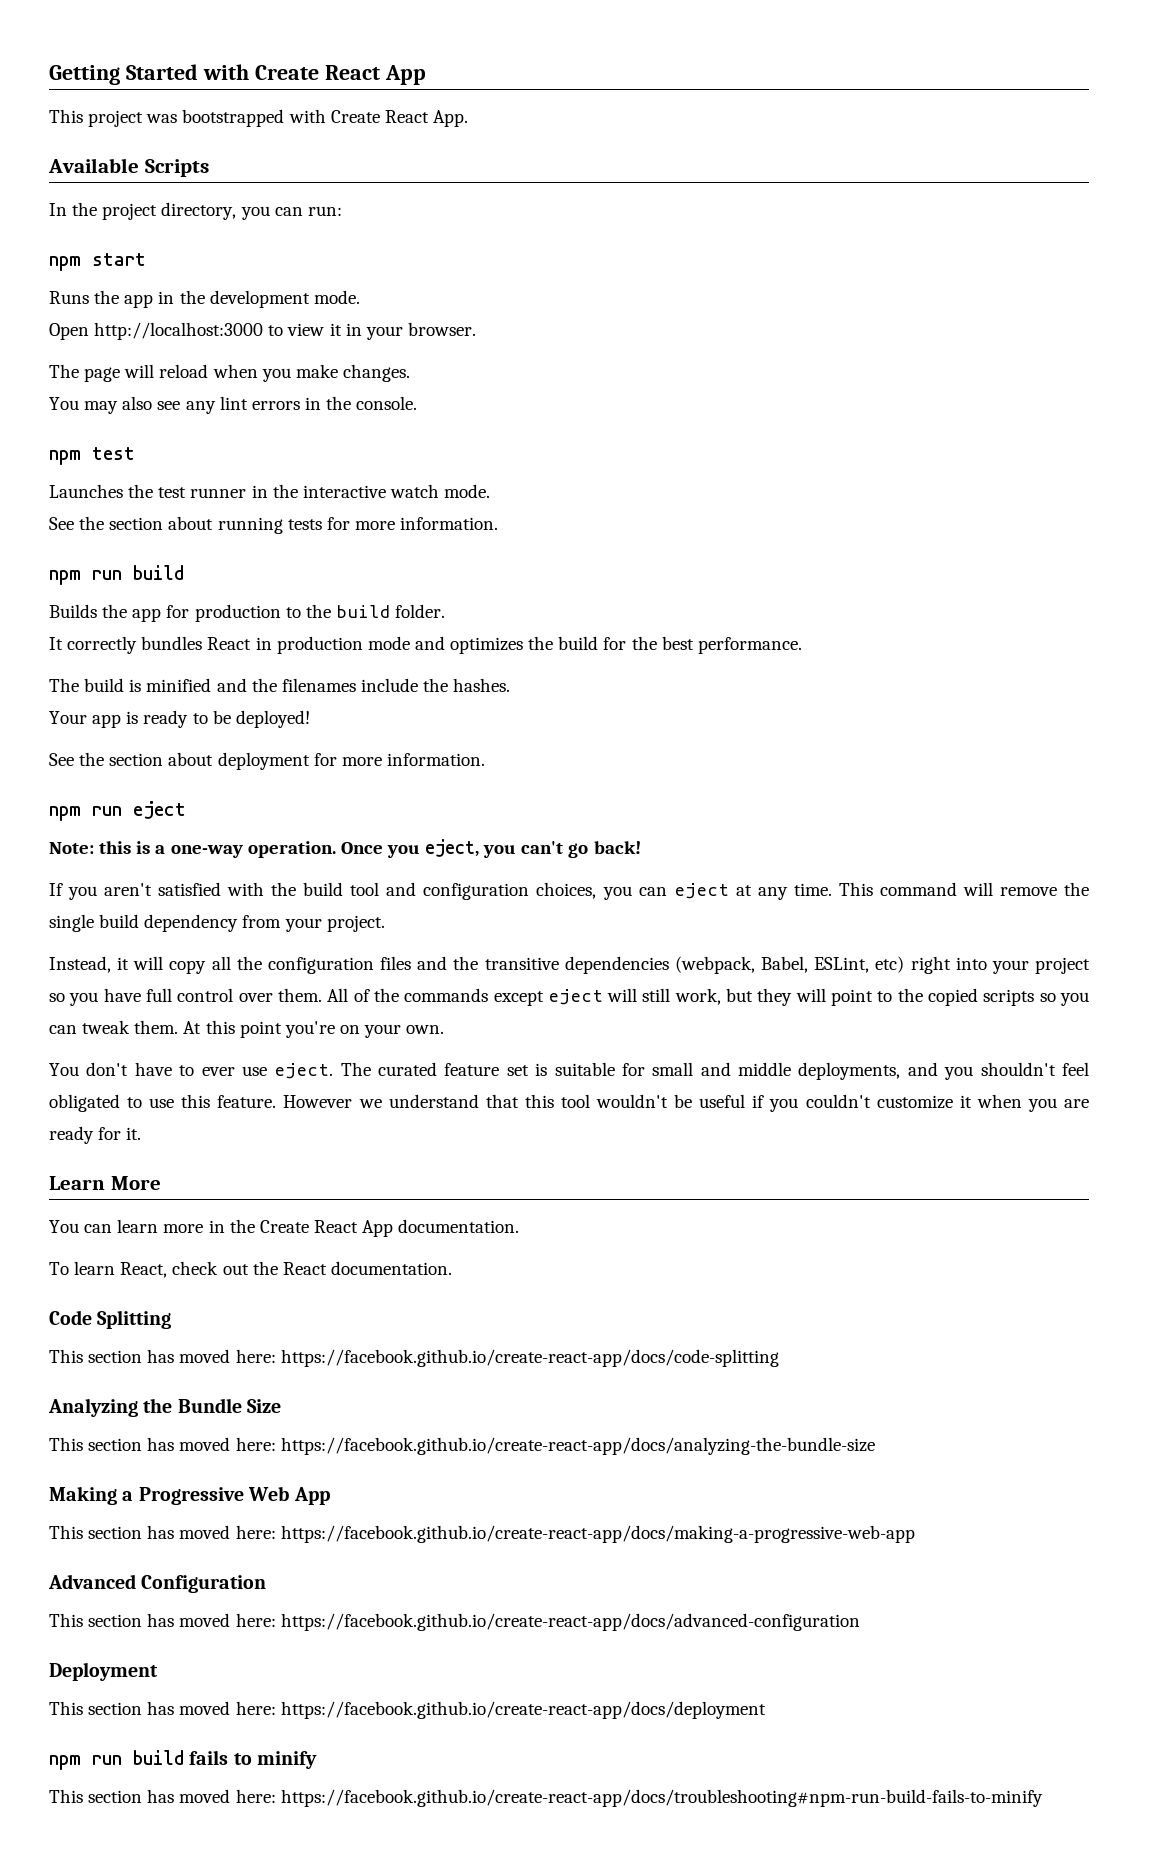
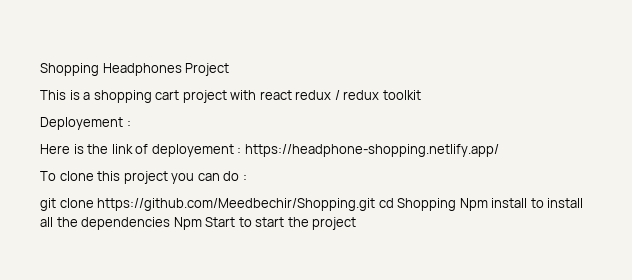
- Getting Started with Create React App
- This project was bootstrapped with Create React App.
- Available Scripts
- In the project directory, you can run:
- npm start
- Runs the app in the development mode.
- Open http://localhost:3000 to view it in your browser.
- The page will reload when you make changes.
- You may also see any lint errors in the console.
- npm test
- Launches the test runner in the interactive watch mode.
- See the section about running tests for more information.
- npm run build
- Builds the app for production to the build folder.
- It correctly bundles React in production mode and optimizes the build for the best performance.
- The build is minified and the filenames include the hashes.
- Your app is ready to be deployed!
- See the section about deployment for more information.
- npm run eject
- Note: this is a one-way operation. Once you eject, you can't go back!
- If you aren't satisfied with the build tool and configuration choices, you can eject at any time. This command will remove the single build dependency from your project.
- Instead, it will copy all the configuration files and the transitive dependencies (webpack, Babel, ESLint, etc) right into your project so you have full control over them. All of the commands except eject will still work, but they will point to the copied scripts so you can tweak them. At this point you're on your own.
- You don't have to ever use eject. The curated feature set is suitable for small and middle deployments, and you shouldn't feel obligated to use this feature. However we understand that this tool wouldn't be useful if you couldn't customize it when you are ready for it.
- Learn More
- You can learn more in the Create React App documentation.
- To learn React, check out the React documentation.
- Code Splitting
- This section has moved here: https://facebook.github.io/create-react-app/docs/code-splitting
- Analyzing the Bundle Size
- This section has moved here: https://facebook.github.io/create-react-app/docs/analyzing-the-bundle-size
- Making a Progressive Web App
- This section has moved here: https://facebook.github.io/create-react-app/docs/making-a-progressive-web-app
- Advanced Configuration
- This section has moved here: https://facebook.github.io/create-react-app/docs/advanced-configuration
- Deployment
- This section has moved here: https://facebook.github.io/create-react-app/docs/deployment
- npm run build fails to minify
- This section has moved here: https://facebook.github.io/create-react-app/docs/troubleshooting#npm-run-build-fails-to-minify
+ Shopping Headphones Project
+ This is a shopping cart project with react redux / redux toolkit
+ Deployement :
+ Here is the link of deployement : https://headphone-shopping.netlify.app/
+ To clone this project you can do :
+ git clone https://github.com/Meedbechir/Shopping.git cd Shopping Npm install to install all the dependencies Npm Start to start the project

